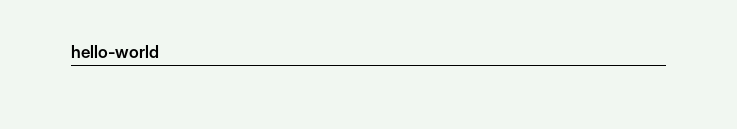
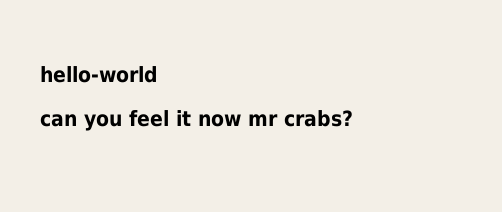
+ can you feel it now mr crabs?

